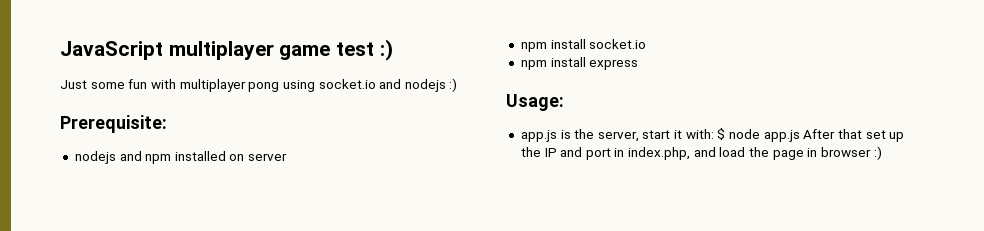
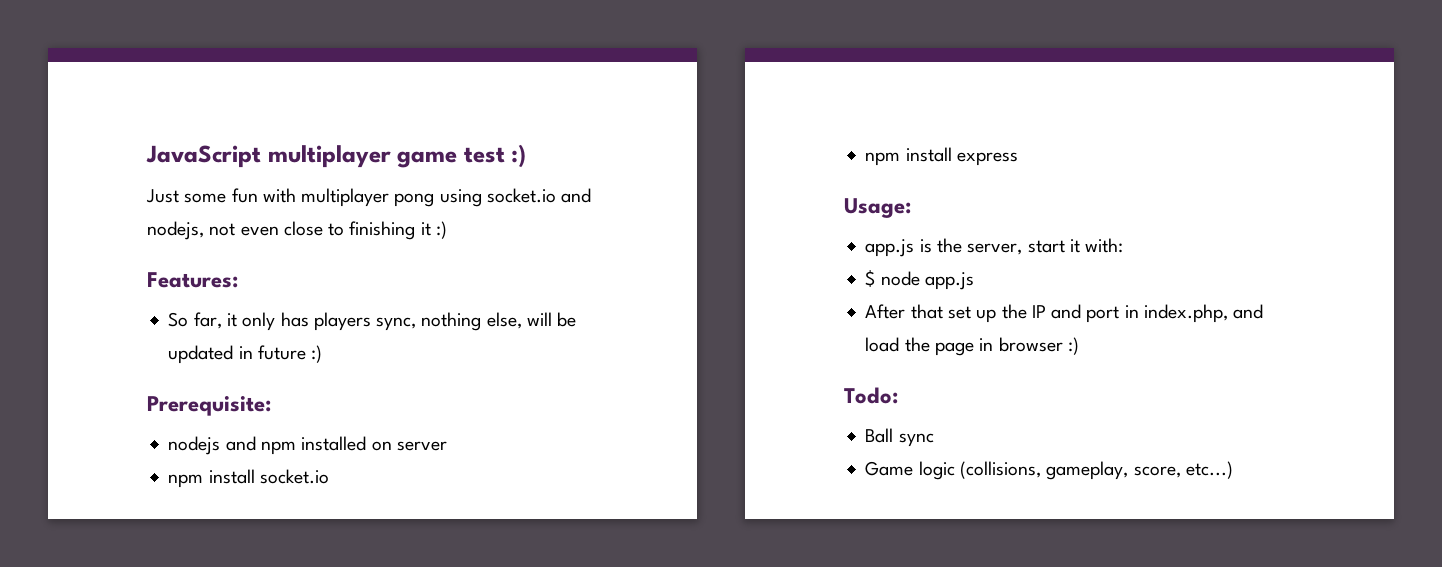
- Just some fun with multiplayer pong using socket.io and nodejs :)
+ Just some fun with multiplayer pong using socket.io and nodejs, not even close to finishing it :)
+ Features:
+ So far, it only has players sync, nothing else, will be updated in future :)
- app.js is the server, start it with: $ node app.js After that set up the IP and port in index.php, and load the page in browser :)
+ app.js is the server, start it with:
+ $ node app.js
+ After that set up the IP and port in index.php, and load the page in browser :)
+ Todo:
+ Ball sync
+ Game logic (collisions, gameplay, score, etc...)

